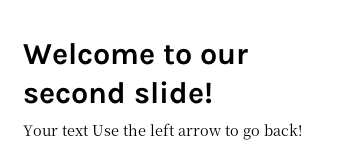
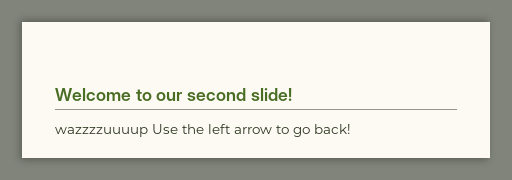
- Your text Use the left arrow to go back!
+ wazzzzuuuup Use the left arrow to go back!

